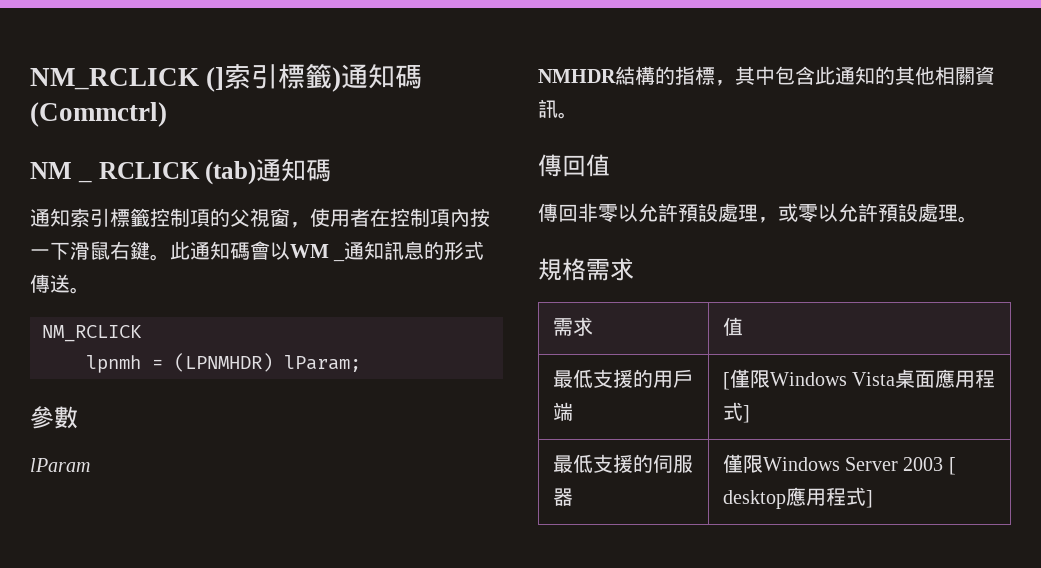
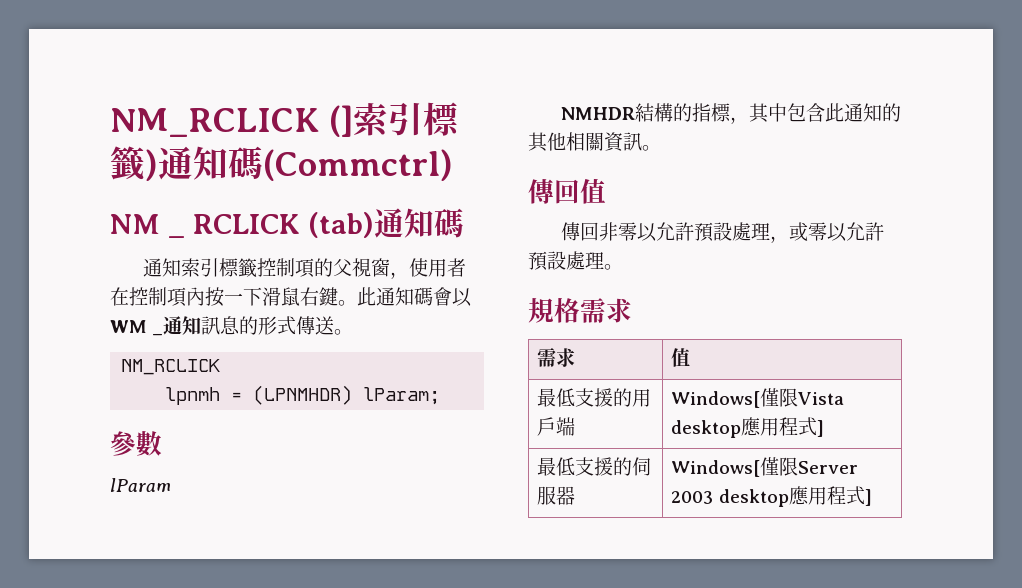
- 最低支援的用戶端 | [僅限Windows Vista桌面應用程式]
+ 最低支援的用戶端 | Windows[僅限Vista desktop應用程式]
- 最低支援的伺服器 | 僅限Windows Server 2003 [ desktop應用程式]
+ 最低支援的伺服器 | Windows[僅限Server 2003 desktop應用程式]

